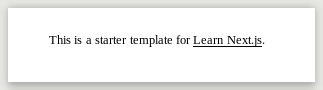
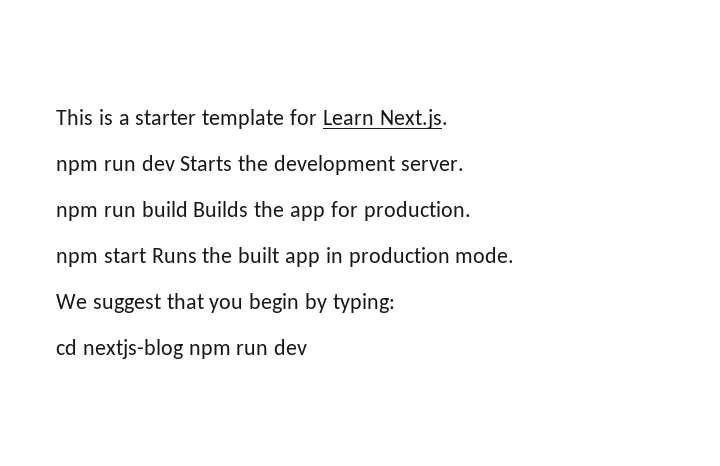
+ npm run dev Starts the development server.
+ npm run build Builds the app for production.
+ npm start Runs the built app in production mode.
+ We suggest that you begin by typing:
+ cd nextjs-blog npm run dev

